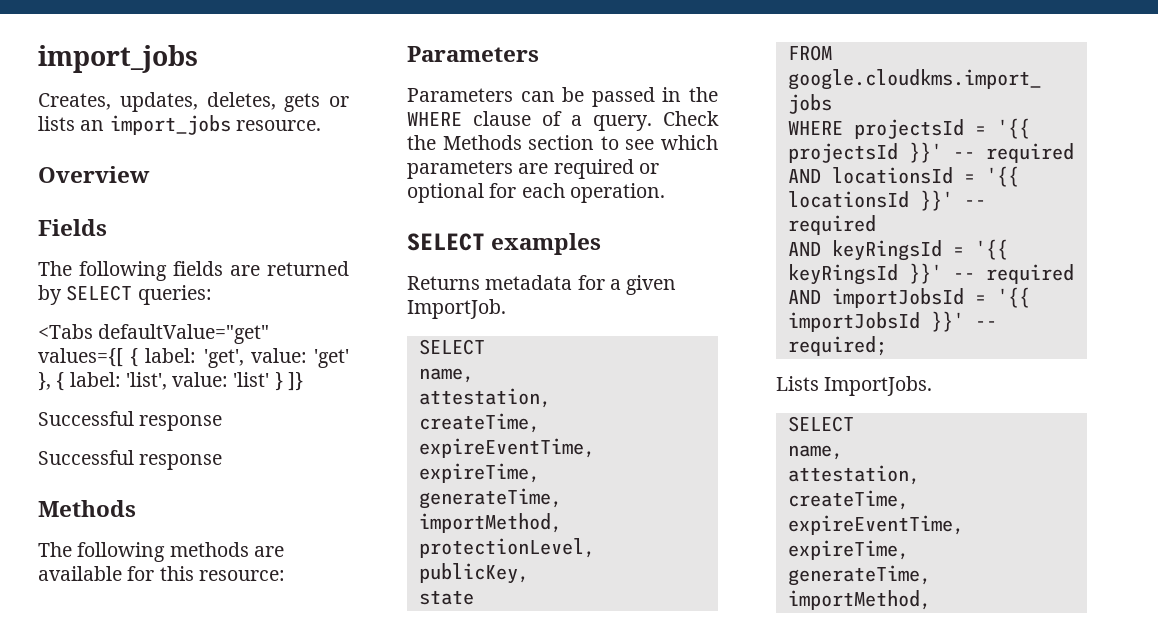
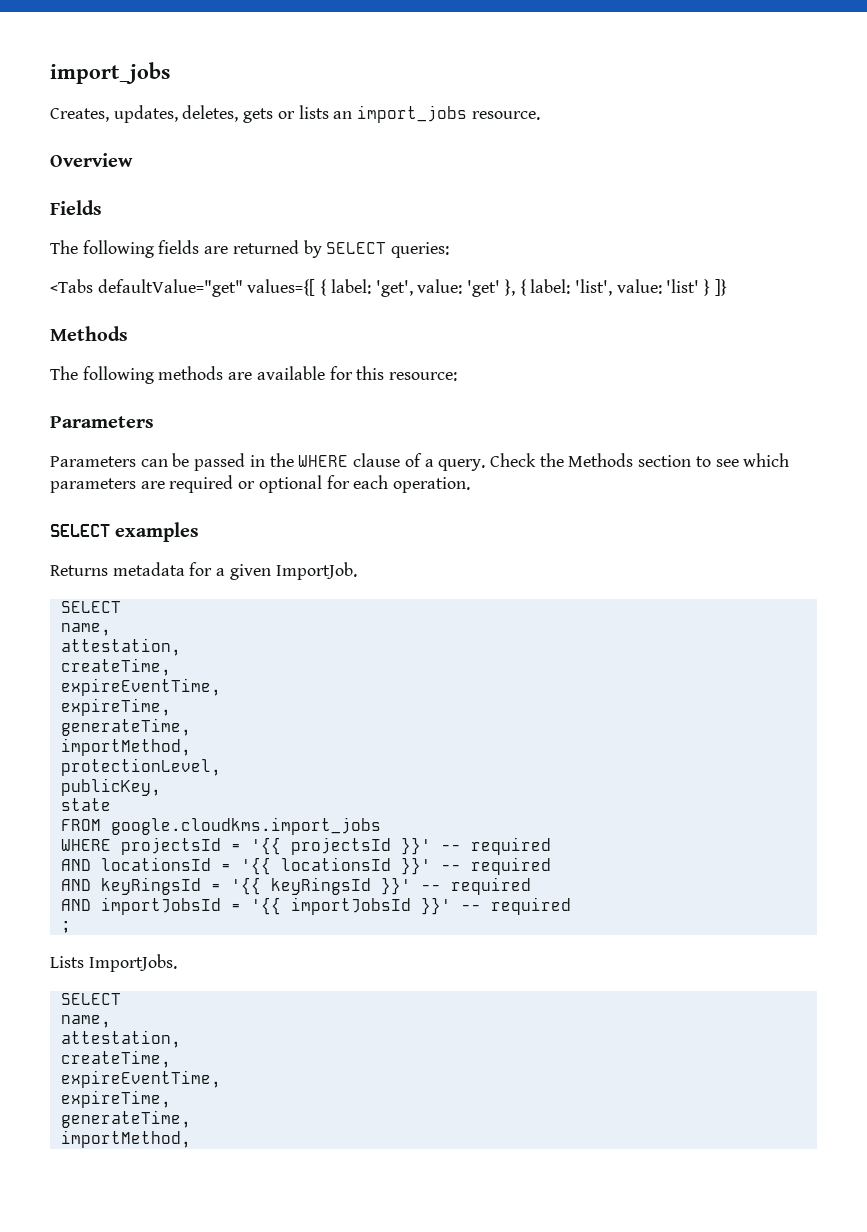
  <Tabs defaultValue="get" values={[ { label: 'get', value: 'get' }, { label: 'list', value: 'list' } ]}
- Successful response
- Successful response
- AND importJobsId = '{{ importJobsId }}' -- required;
+ AND importJobsId = '{{ importJobsId }}' -- required
+ ;

